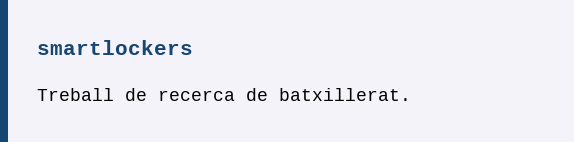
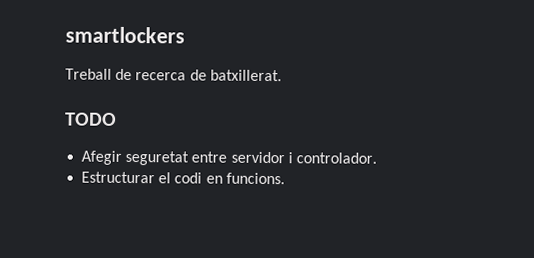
+ TODO
+ Afegir seguretat entre servidor i controlador.
+ Estructurar el codi en funcions.

